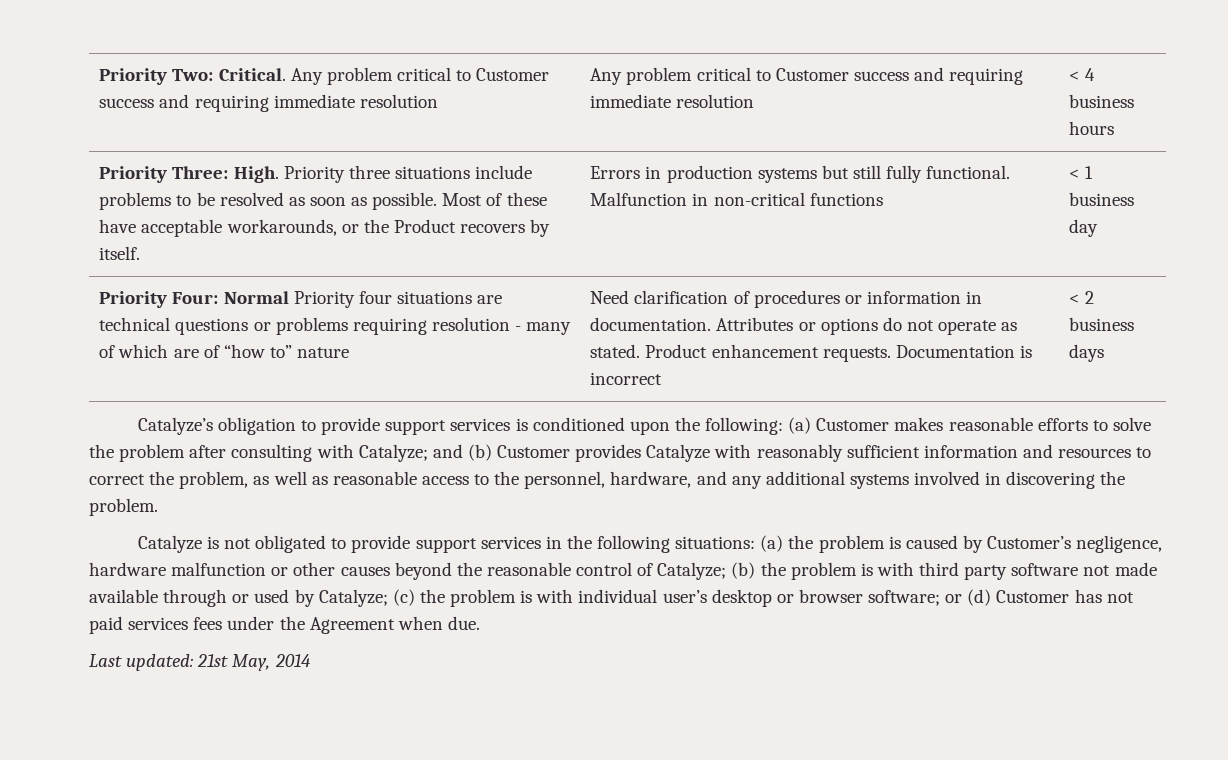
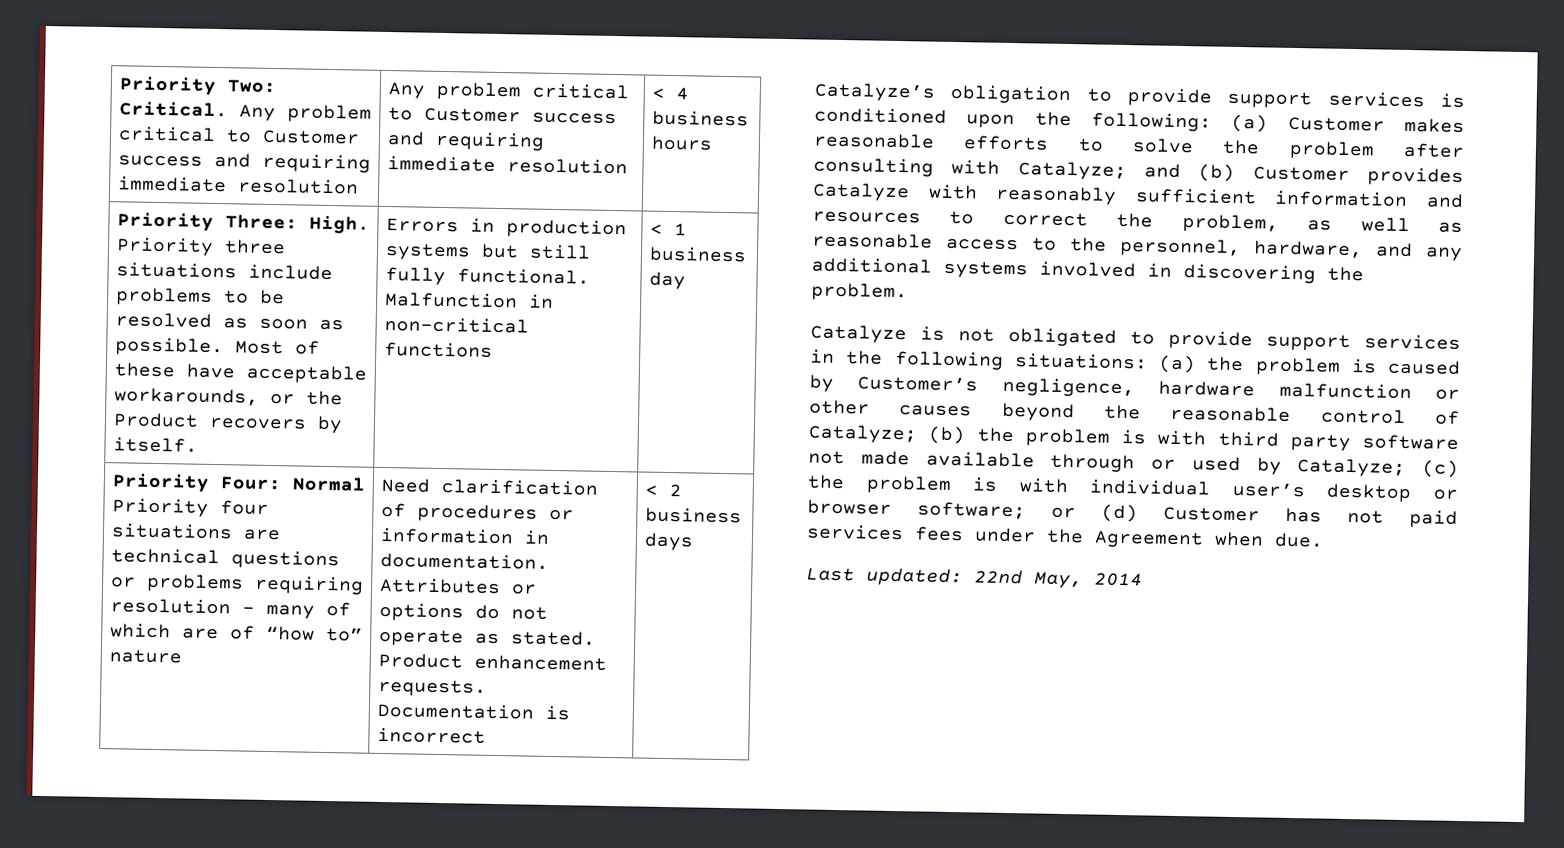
- Last updated: 21st May, 2014
+ Last updated: 22nd May, 2014

